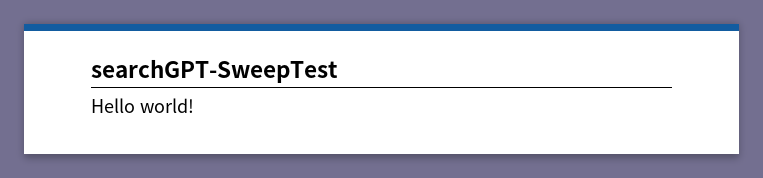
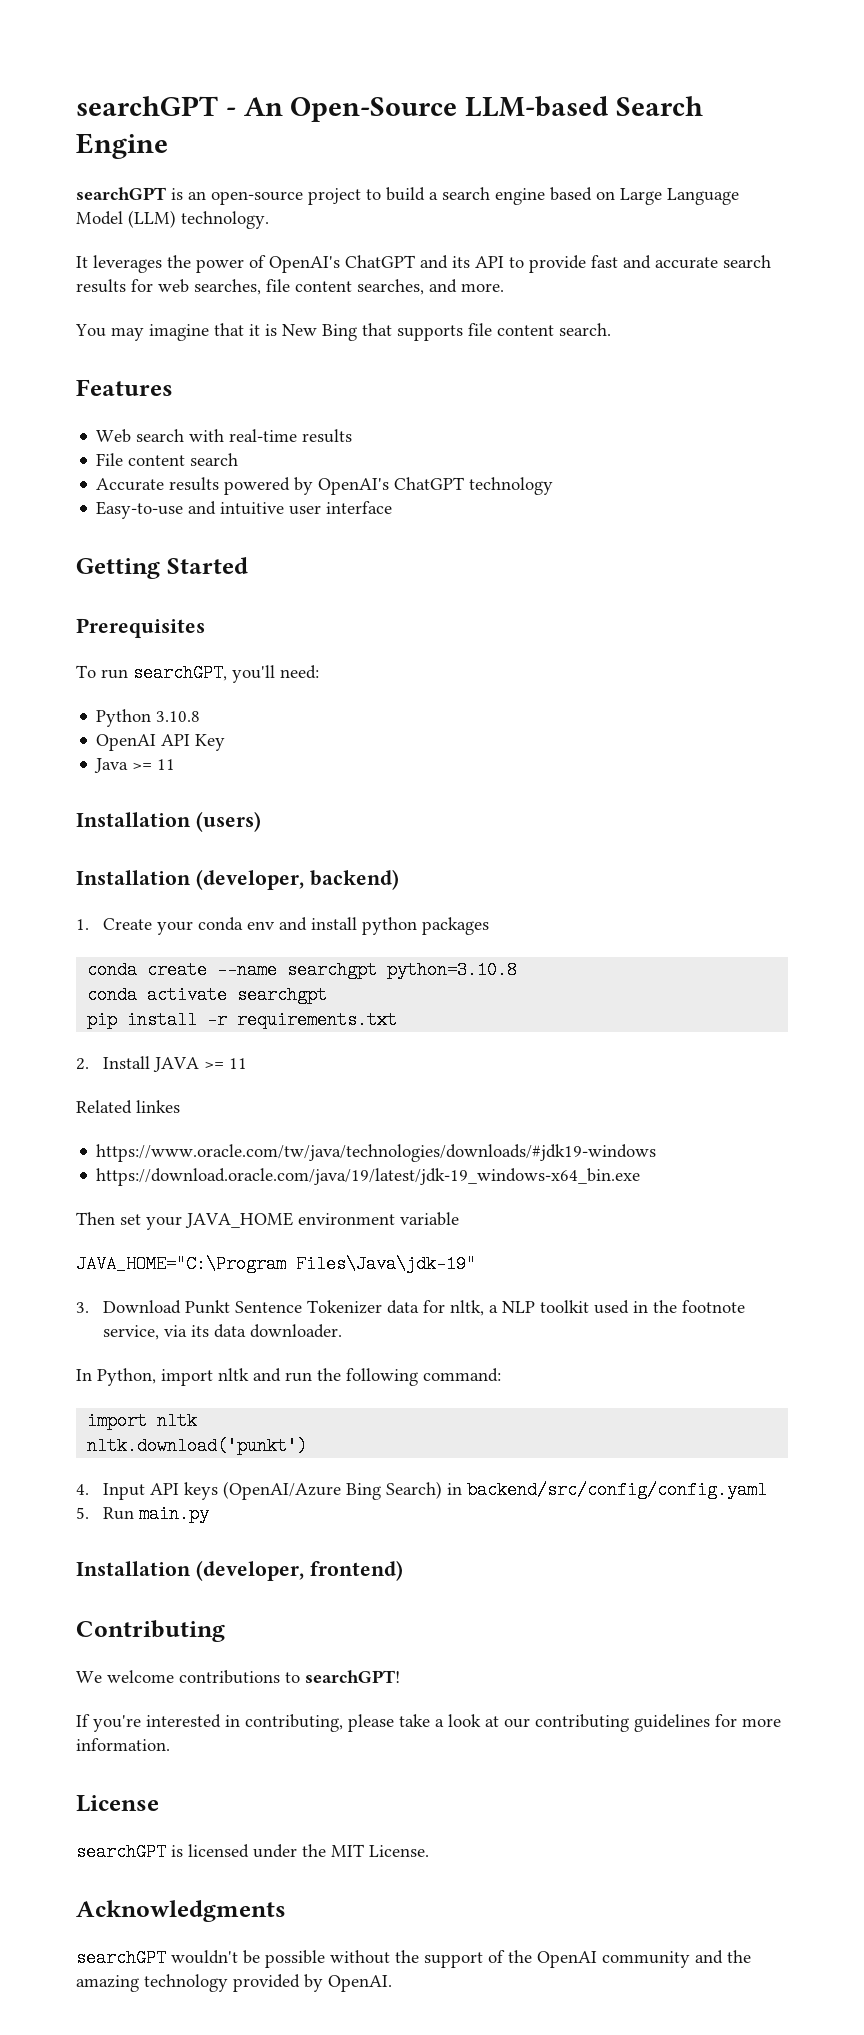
- searchGPT-SweepTest
- Hello world!
+ searchGPT - An Open-Source LLM-based Search Engine
+ searchGPT is an open-source project to build a search engine based on Large Language Model (LLM) technology.
+ It leverages the power of OpenAI's ChatGPT and its API to provide fast and accurate search results for web searches, file content searches, and more.
+ You may imagine that it is New Bing that supports file content search.
+ Features
+ Web search with real-time results
+ File content search
+ Accurate results powered by OpenAI's ChatGPT technology
+ Easy-to-use and intuitive user interface
+ Getting Started
+ Prerequisites
+ To run searchGPT, you'll need:
+ Python 3.10.8
+ OpenAI API Key
+ Java >= 11
+ Installation (users)
+ Installation (developer, backend)
+ 1. Create your conda env and install python packages
+ conda create --name searchgpt python=3.10.8
+ conda activate searchgpt
+ pip install -r requirements.txt
+ 2. Install JAVA >= 11
+ Related linkes
+ https://www.oracle.com/tw/java/technologies/downloads/#jdk19-windows
+ https://download.oracle.com/java/19/latest/jdk-19_windows-x64_bin.exe
+ Then set your JAVA_HOME environment variable
+ JAVA_HOME="C:\Program Files\Java\jdk-19"
+ 3. Download Punkt Sentence Tokenizer data for nltk, a NLP toolkit used in the footnote service, via its data downloader.
+ In Python, import nltk and run the following command:
+ import nltk
+ nltk.download('punkt')
+ 4. Input API keys (OpenAI/Azure Bing Search) in backend/src/config/config.yaml
+ 5. Run main.py
+ Installation (developer, frontend)
+ Contributing
+ We welcome contributions to searchGPT!
+ If you're interested in contributing, please take a look at our contributing guidelines for more information.
+ License
+ searchGPT is licensed under the MIT License.
+ Acknowledgments
+ searchGPT wouldn't be possible without the support of the OpenAI community and the amazing technology provided by OpenAI.

